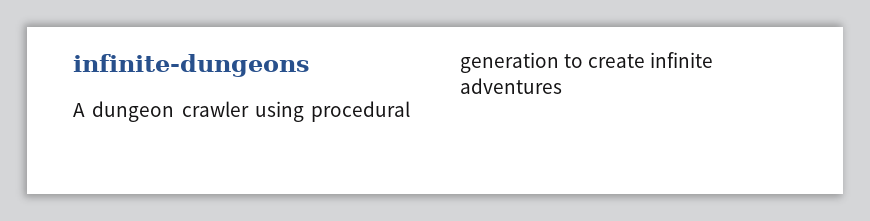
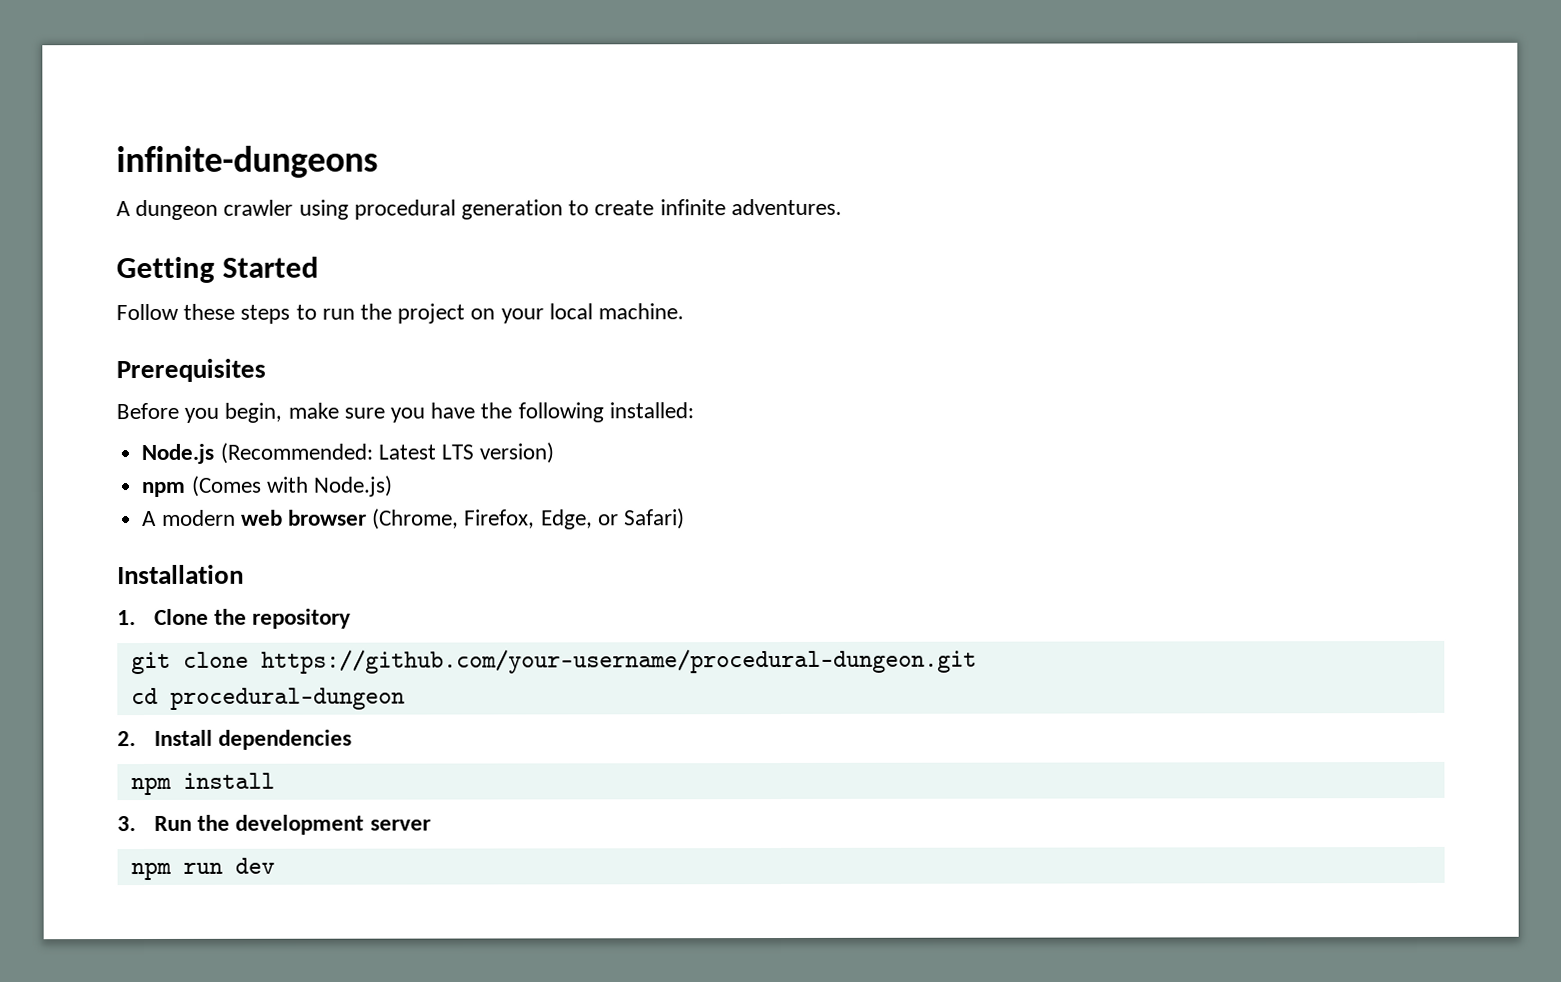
- A dungeon crawler using procedural generation to create infinite adventures
+ A dungeon crawler using procedural generation to create infinite adventures.
+ Getting Started
+ Follow these steps to run the project on your local machine.
+ Prerequisites
+ Before you begin, make sure you have the following installed:
+ Node.js (Recommended: Latest LTS version)
+ npm (Comes with Node.js)
+ A modern web browser (Chrome, Firefox, Edge, or Safari)
+ Installation
+ 1. Clone the repository
+ git clone https://github.com/your-username/procedural-dungeon.git
+ cd procedural-dungeon
+ 2. Install dependencies
+ npm install
+ 3. Run the development server
+ npm run dev

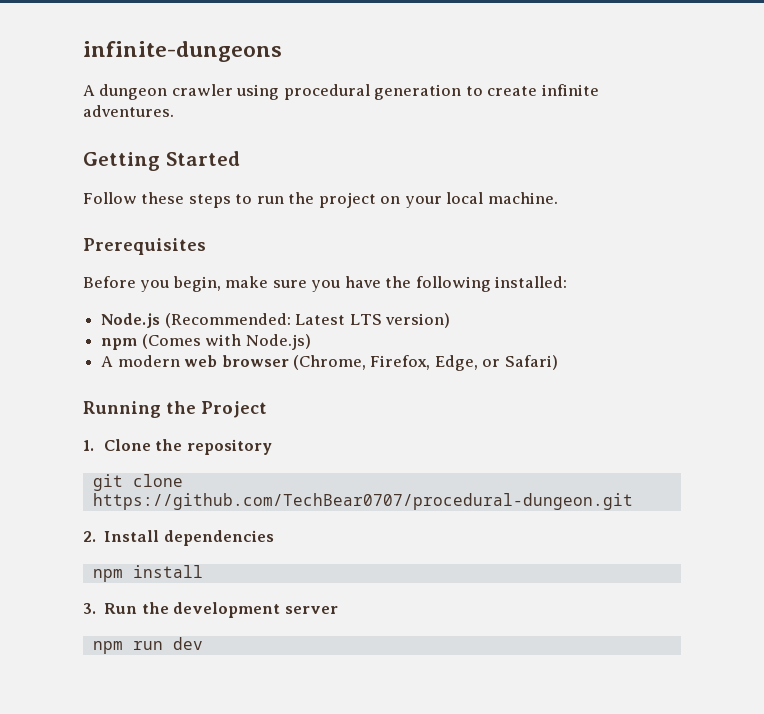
- Installation
+ Running the Project
- git clone https://github.com/your-username/procedural-dungeon.git
- cd procedural-dungeon
+ git clone https://github.com/TechBear0707/procedural-dungeon.git

